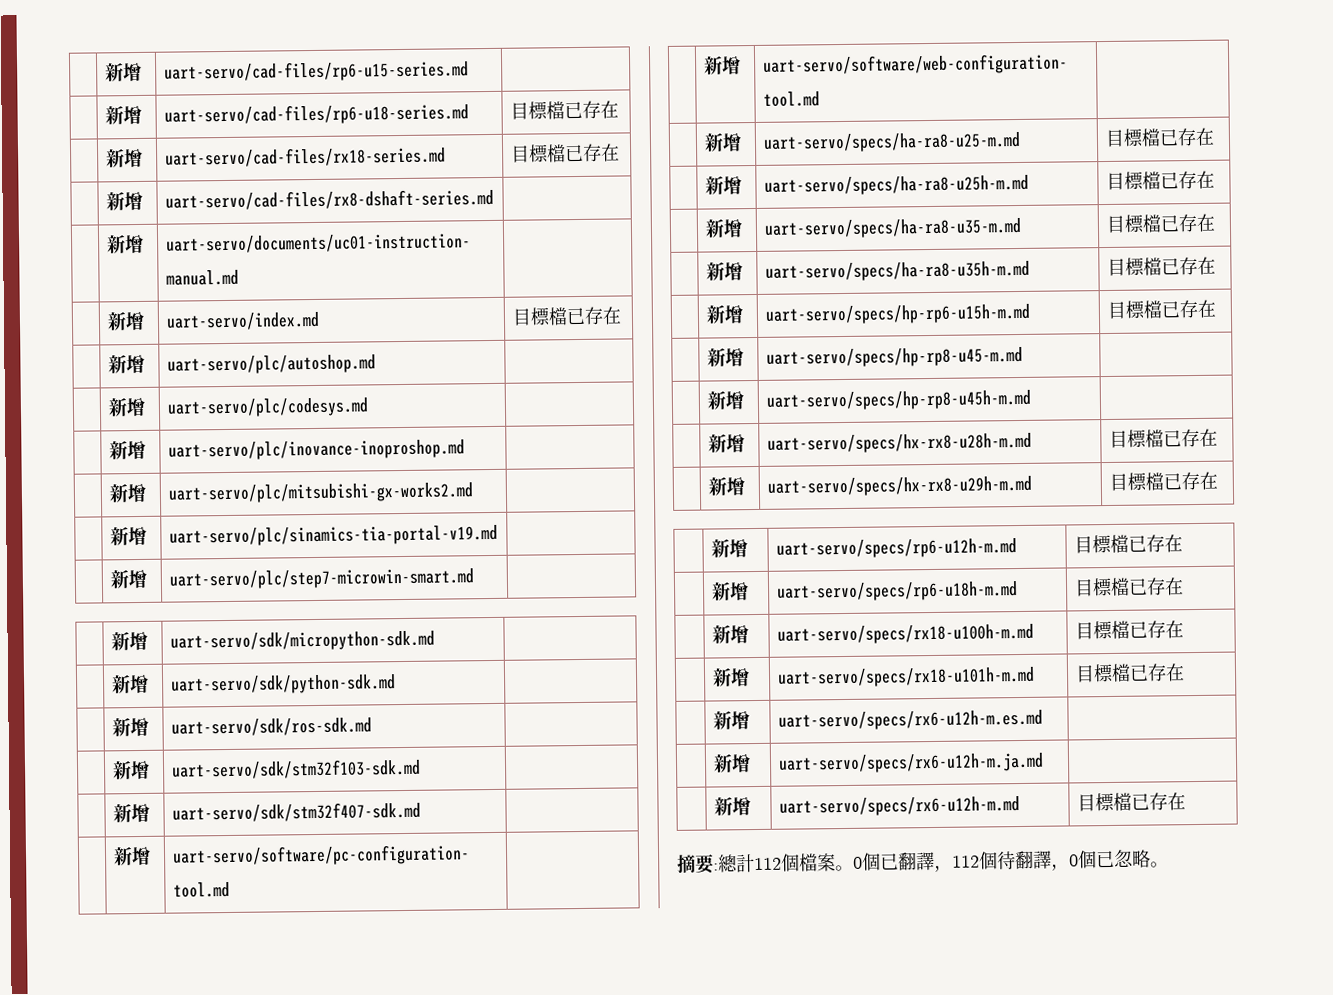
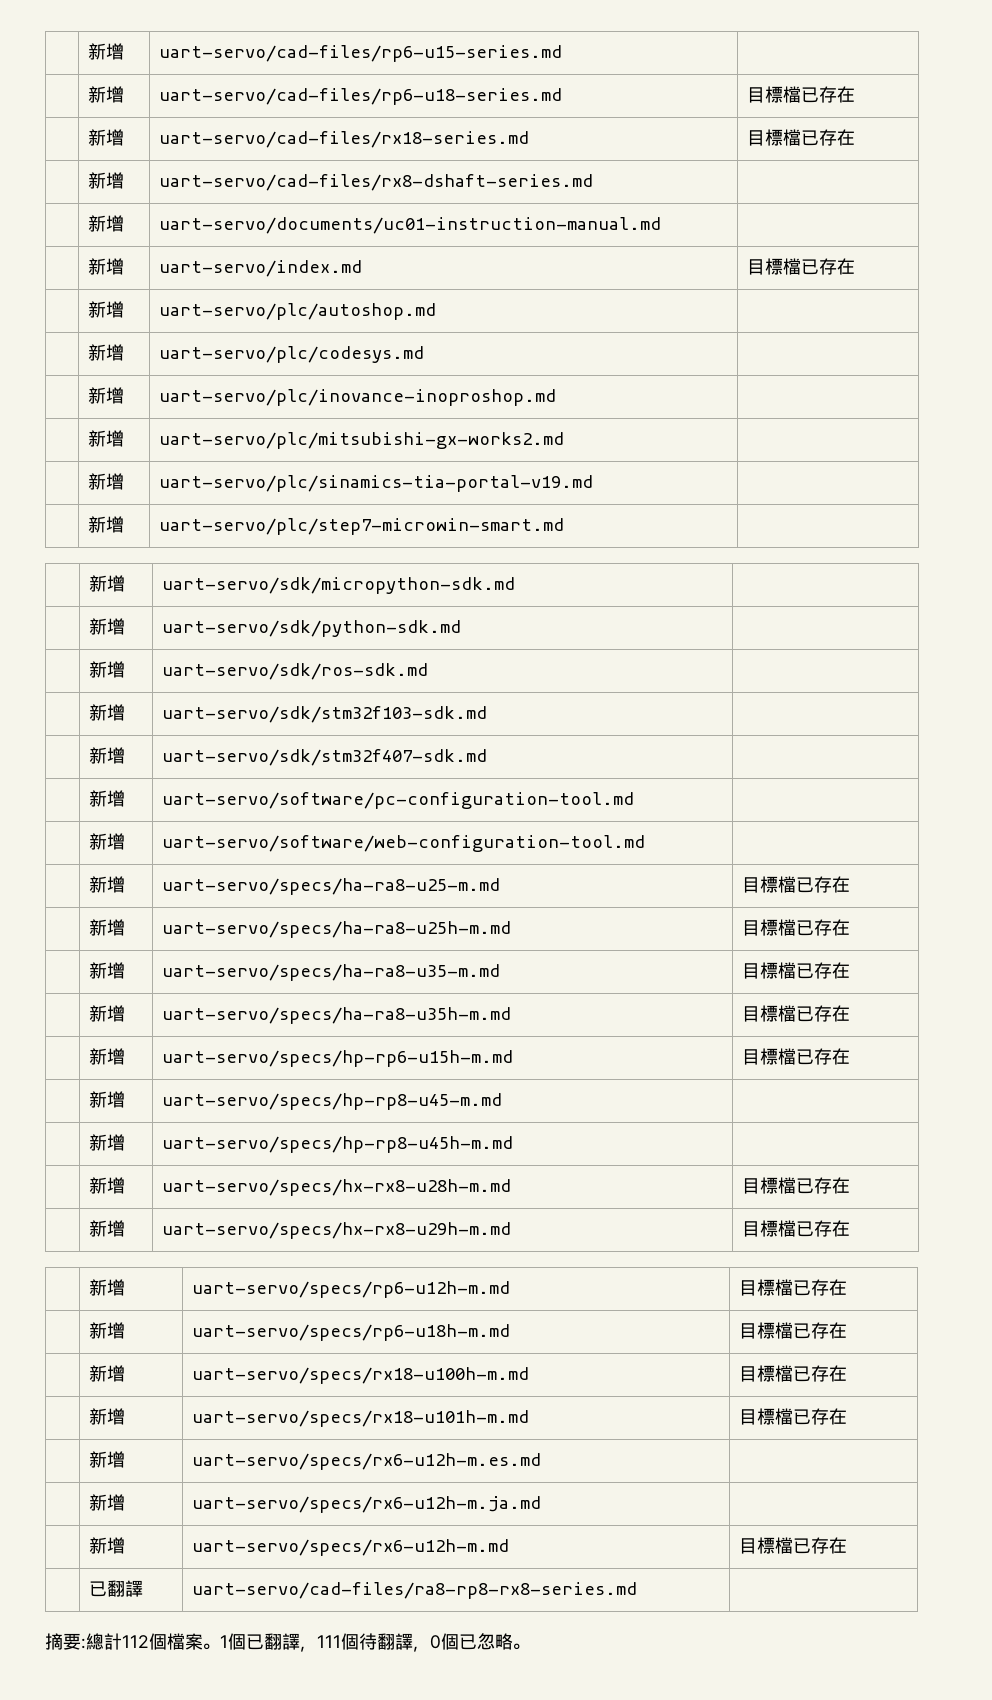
+ | 已翻譯 | uart-servo/cad-files/ra8-rp8-rx8-series.md |
- 0個已翻譯，112個待翻譯，0個已忽略。
+ 1個已翻譯，111個待翻譯，0個已忽略。

